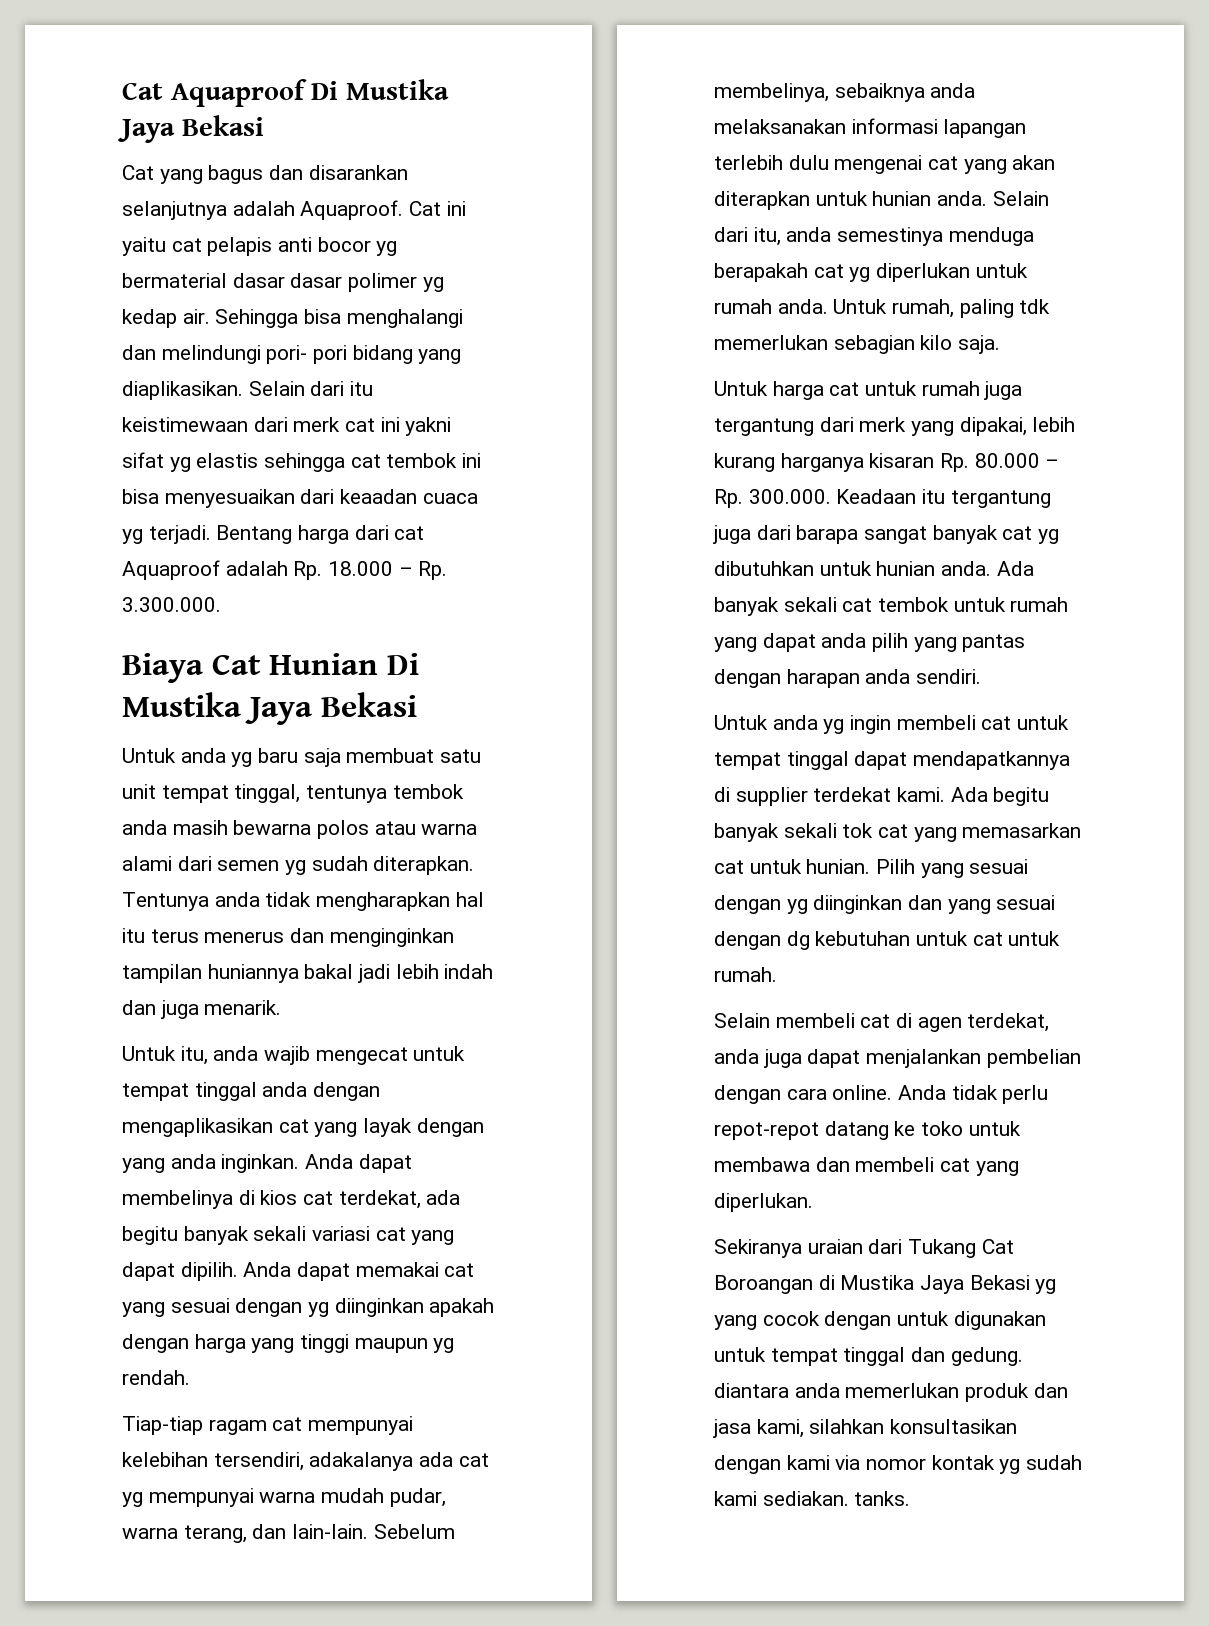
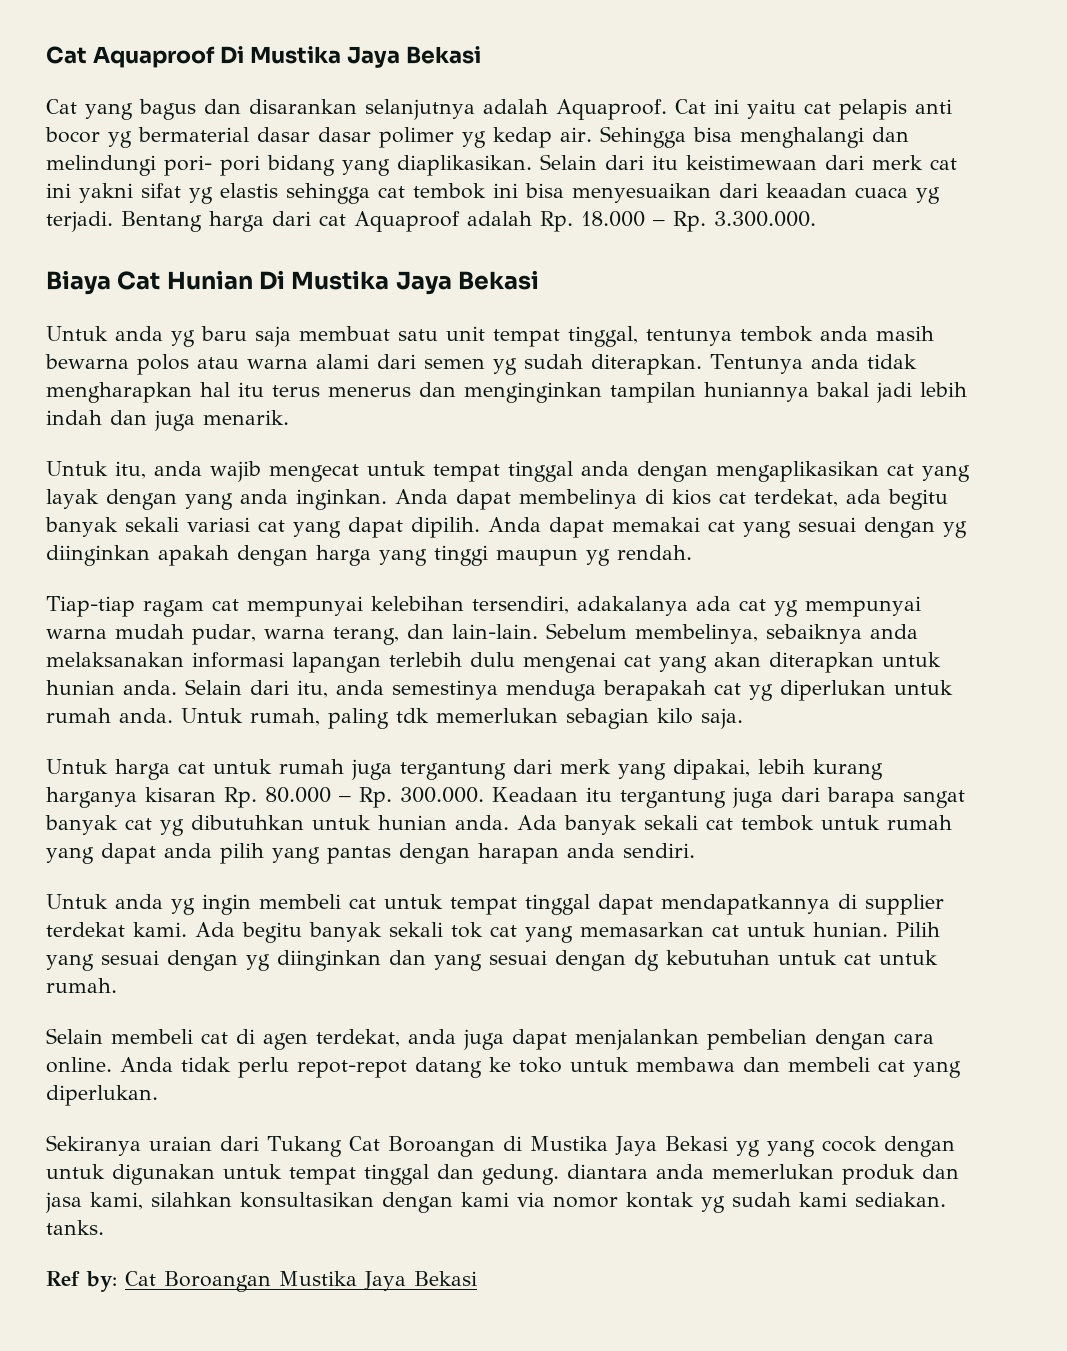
+ Ref by: Cat Boroangan Mustika Jaya Bekasi

